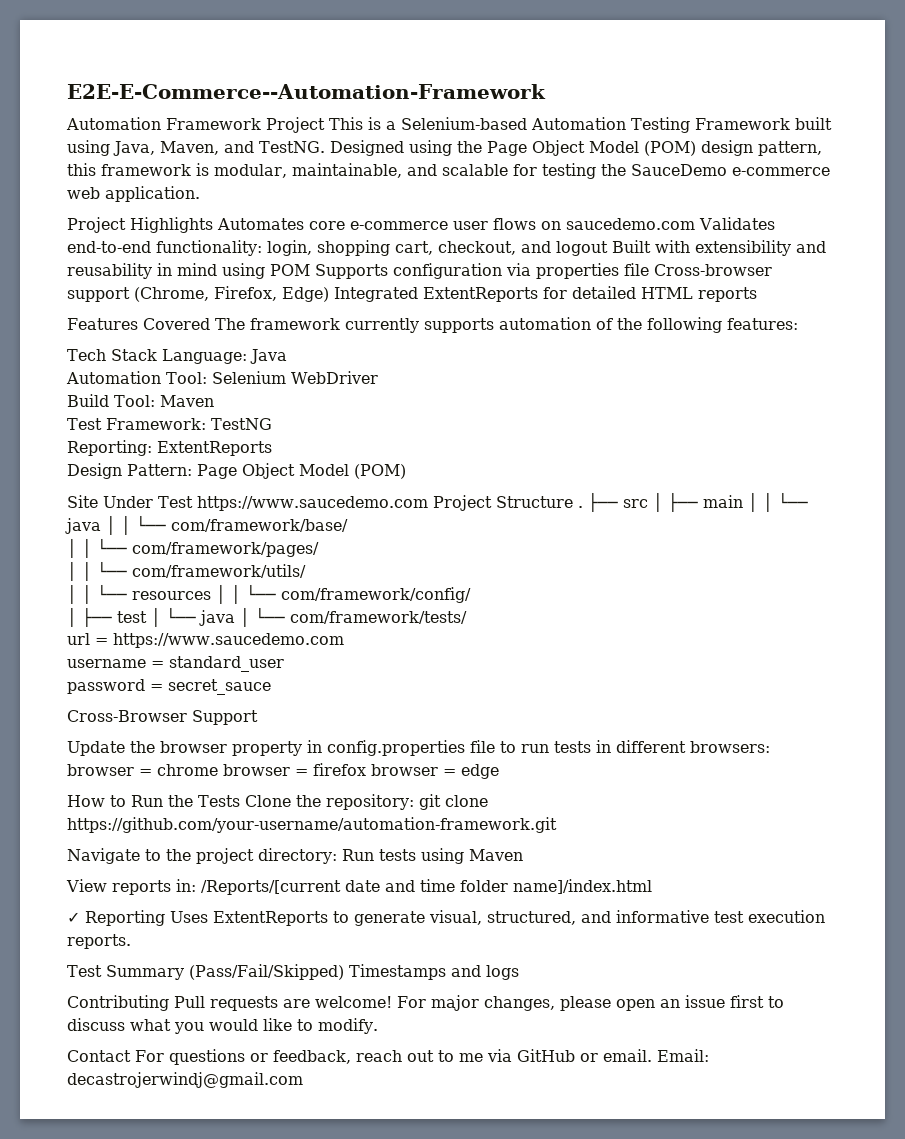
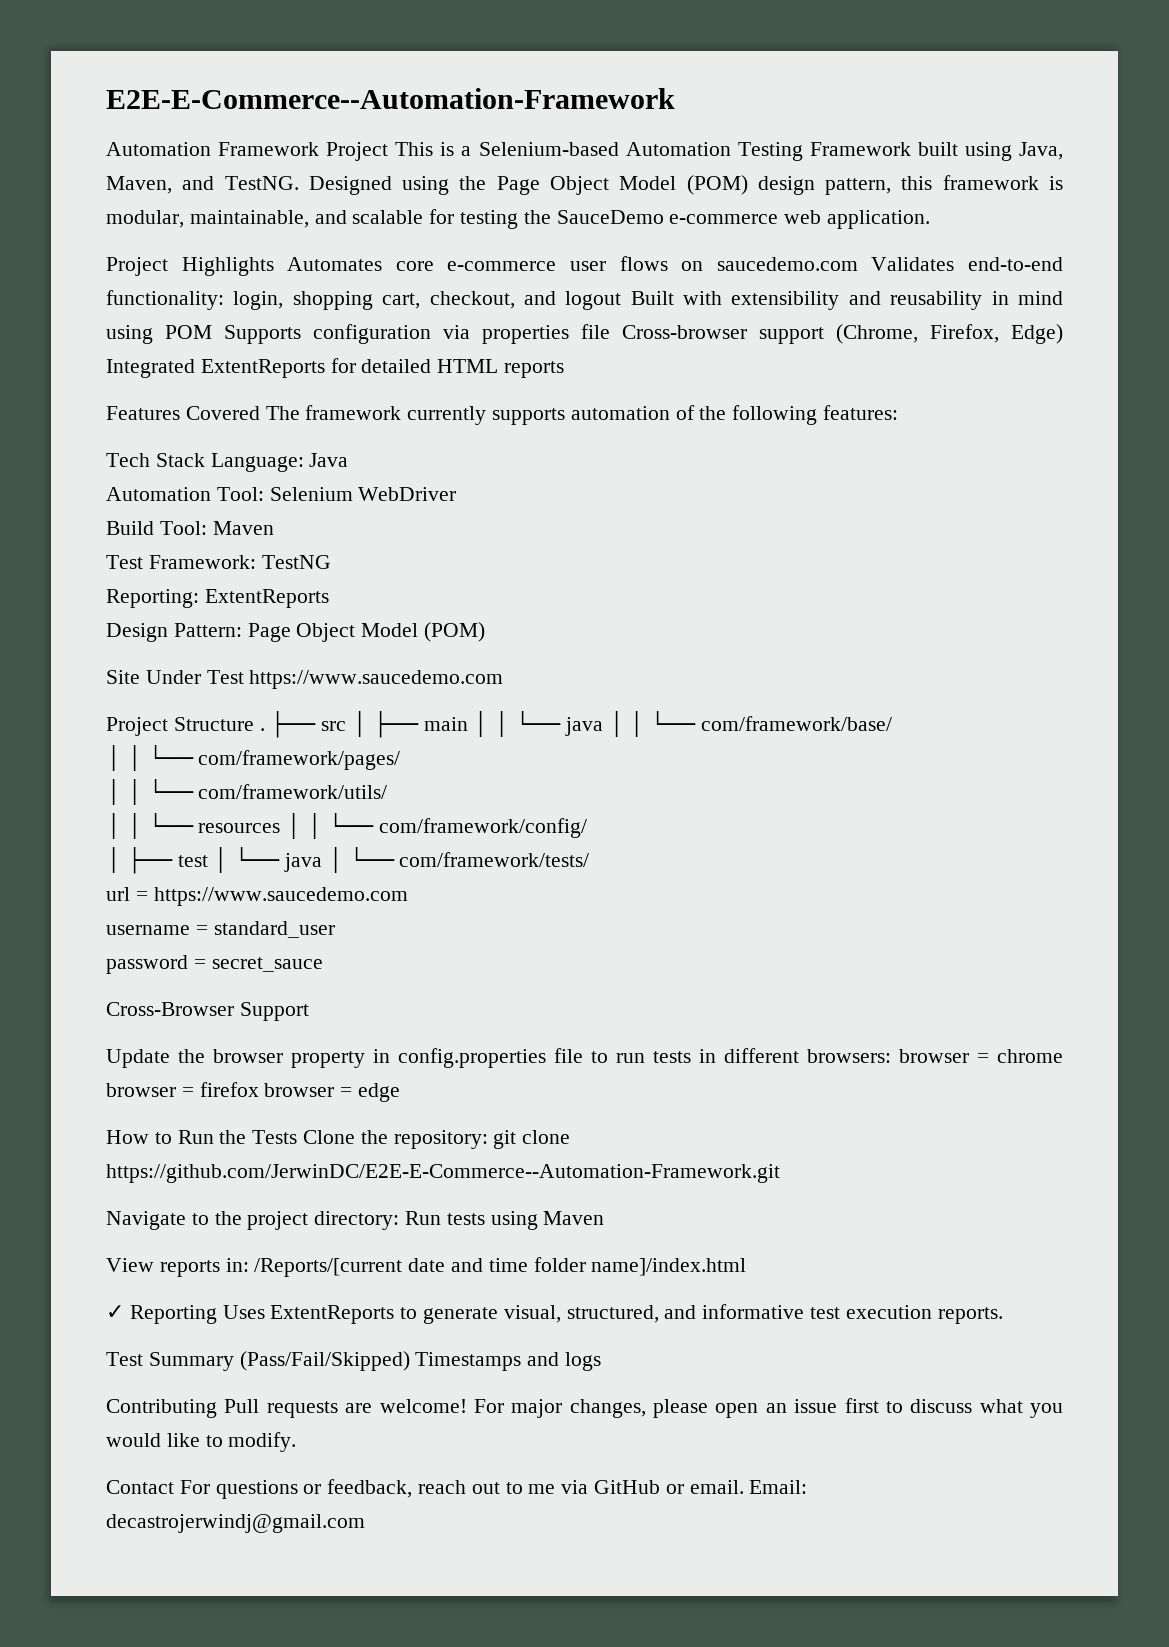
- Site Under Test https://www.saucedemo.com Project Structure .
+ Site Under Test https://www.saucedemo.com
+ Project Structure .
- How to Run the Tests Clone the repository: git clone https://github.com/your-username/automation-framework.git
+ How to Run the Tests Clone the repository: git clone https://github.com/JerwinDC/E2E-E-Commerce--Automation-Framework.git

